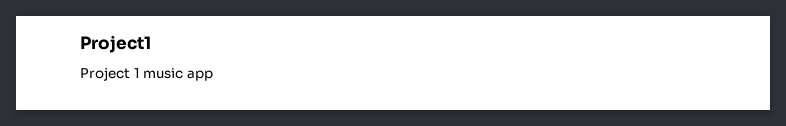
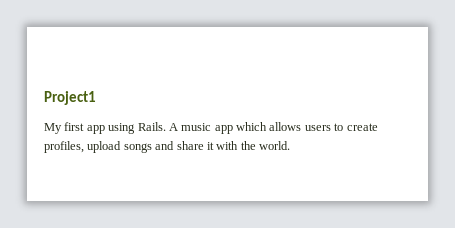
- Project 1 music app
+ My first app using Rails. A music app which allows users to create profiles, upload songs and share it with the world.

